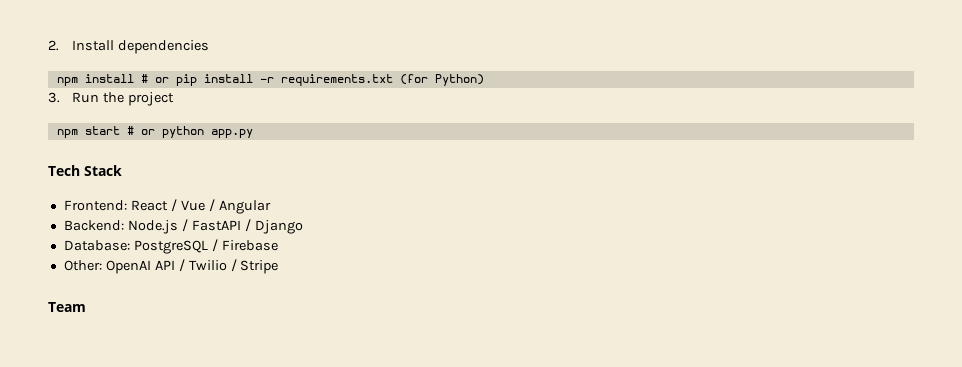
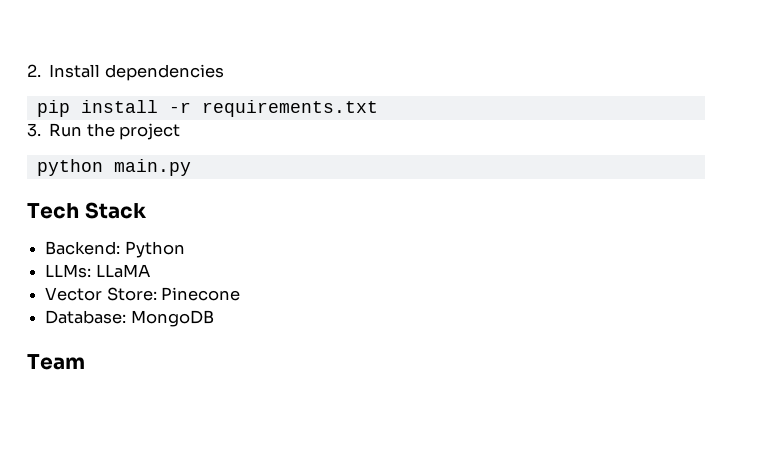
- npm install # or pip install -r requirements.txt (for Python)
+ pip install -r requirements.txt
- npm start # or python app.py
+ python main.py
  Tech Stack
- Frontend: React / Vue / Angular
- Backend: Node.js / FastAPI / Django
- Database: PostgreSQL / Firebase
- Other: OpenAI API / Twilio / Stripe
+ Backend: Python
+ LLMs: LLaMA
+ Vector Store: Pinecone
+ Database: MongoDB

